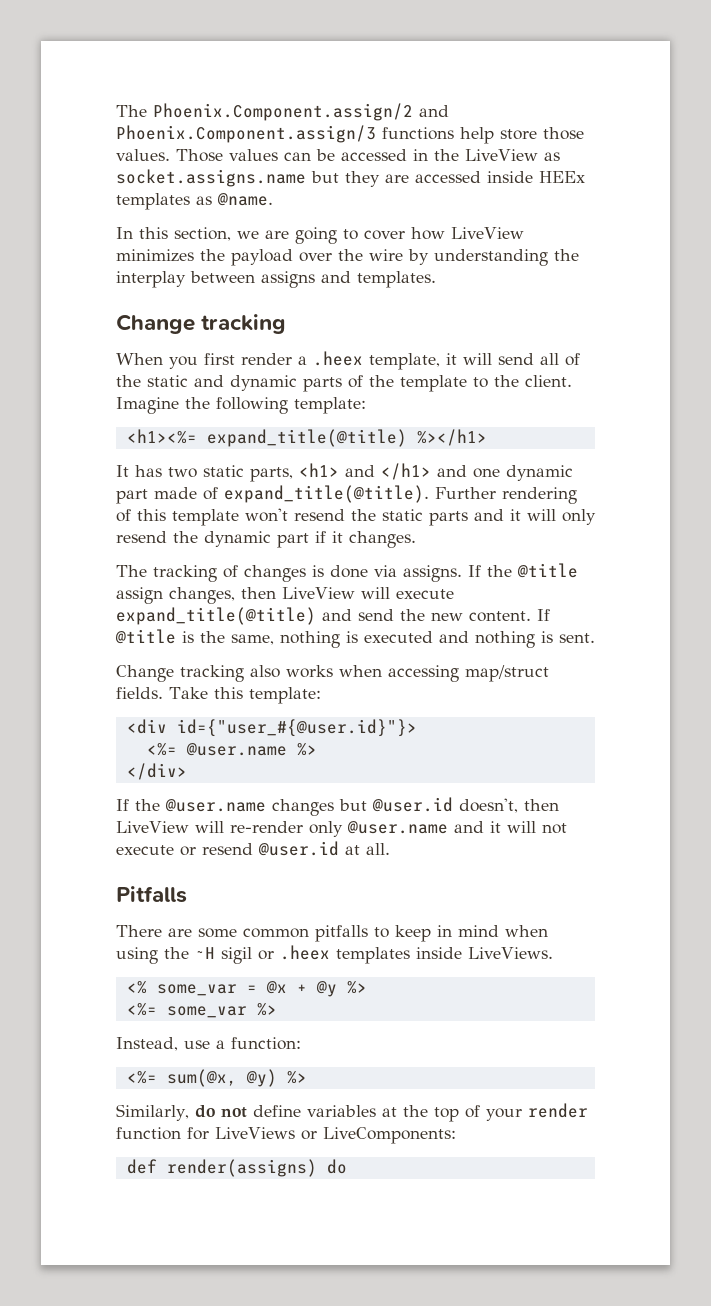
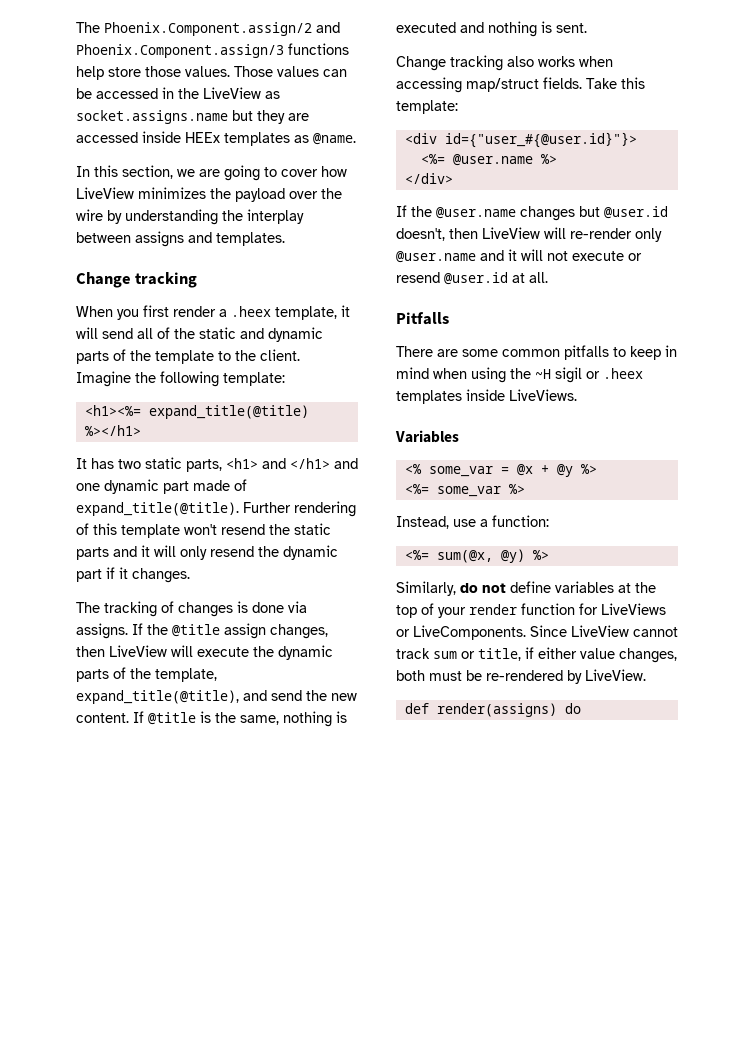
- If the @title assign changes, then LiveView will execute expand_title(@title) and send the new content.
+ If the @title assign changes, then LiveView will execute the dynamic parts of the template, expand_title(@title), and send the new content.
+ Variables
- Similarly, do not define variables at the top of your render function for LiveViews or LiveComponents:
+ Similarly, do not define variables at the top of your render function for LiveViews or LiveComponents. Since LiveView cannot track sum or title, if either value changes, both must be re-rendered by LiveView.

